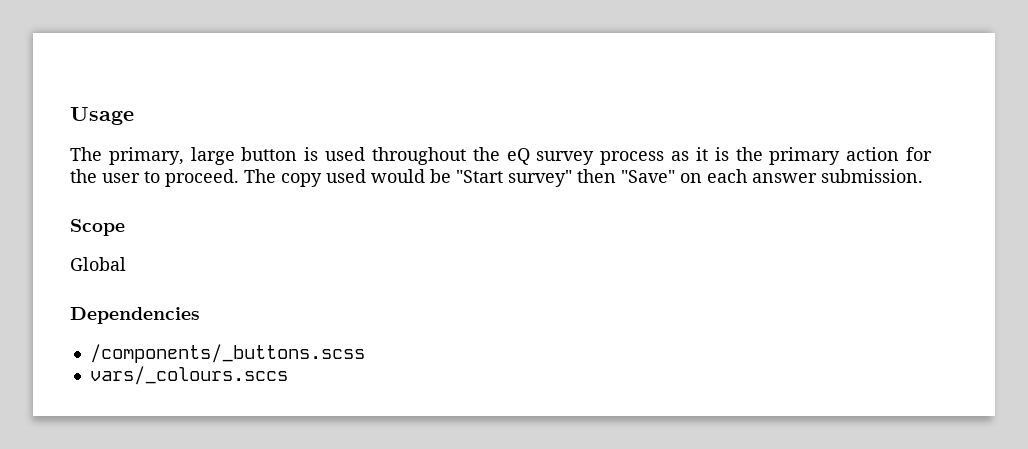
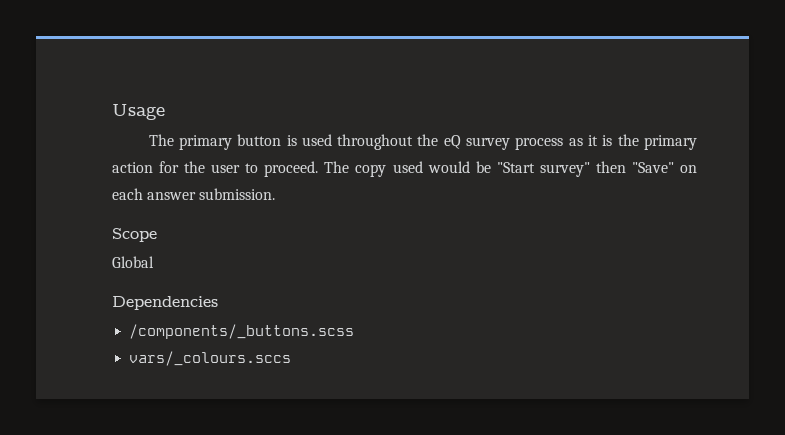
- The primary, large button is used throughout the eQ survey process as it is the primary action for the user to proceed.
+ The primary button is used throughout the eQ survey process as it is the primary action for the user to proceed.

